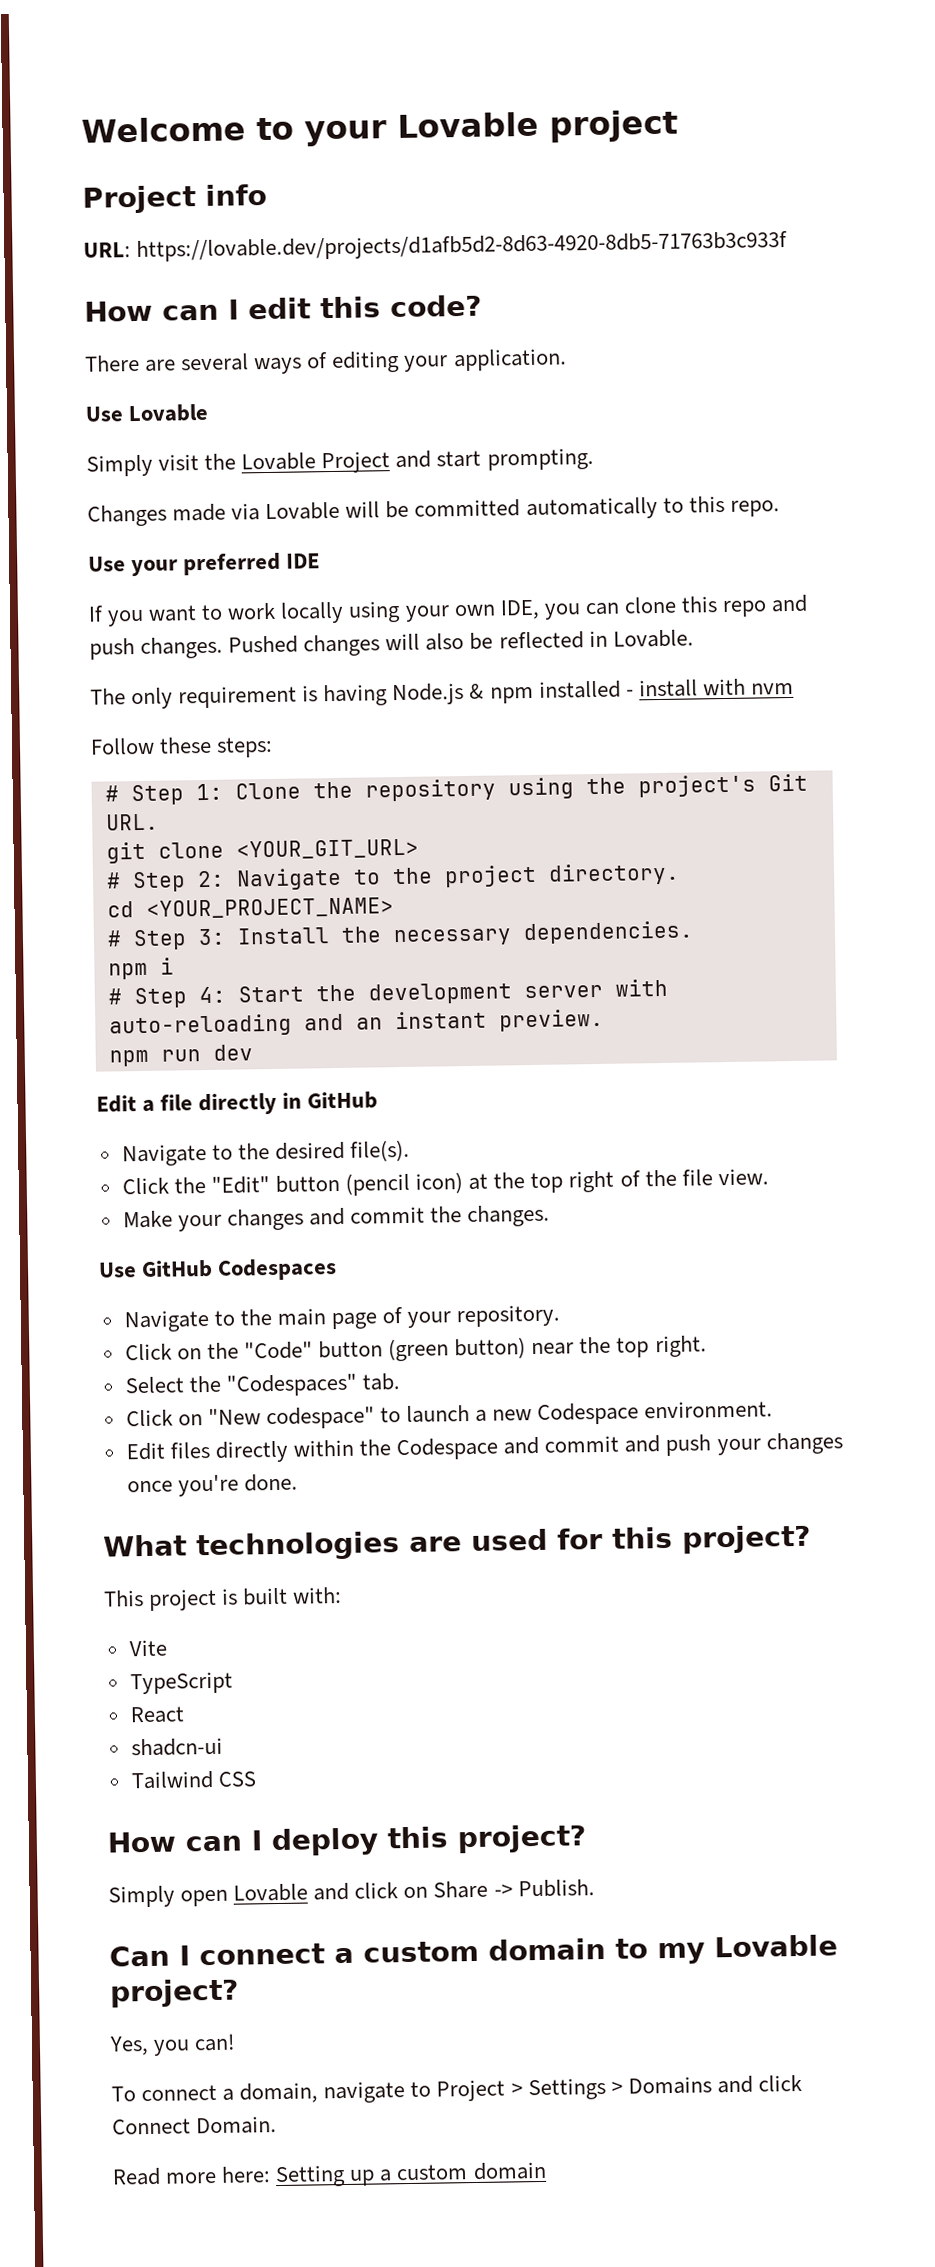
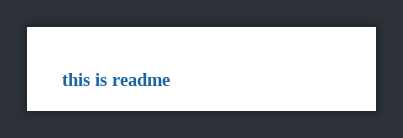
- Welcome to your Lovable project
- Project info
- URL: https://lovable.dev/projects/d1afb5d2-8d63-4920-8db5-71763b3c933f
- How can I edit this code?
- There are several ways of editing your application.
- Use Lovable
- Simply visit the Lovable Project and start prompting.
- Changes made via Lovable will be committed automatically to this repo.
- Use your preferred IDE
- If you want to work locally using your own IDE, you can clone this repo and push changes. Pushed changes will also be reflected in Lovable.
- The only requirement is having Node.js & npm installed - install with nvm
- Follow these steps:
- # Step 1: Clone the repository using the project's Git URL.
- git clone <YOUR_GIT_URL>
- # Step 2: Navigate to the project directory.
- cd <YOUR_PROJECT_NAME>
- # Step 3: Install the necessary dependencies.
- npm i
- # Step 4: Start the development server with auto-reloading and an instant preview.
- npm run dev
- Edit a file directly in GitHub
- Navigate to the desired file(s).
- Click the "Edit" button (pencil icon) at the top right of the file view.
- Make your changes and commit the changes.
- Use GitHub Codespaces
- Navigate to the main page of your repository.
- Click on the "Code" button (green button) near the top right.
- Select the "Codespaces" tab.
- Click on "New codespace" to launch a new Codespace environment.
- Edit files directly within the Codespace and commit and push your changes once you're done.
- What technologies are used for this project?
- This project is built with:
- Vite
- TypeScript
- React
- shadcn-ui
- Tailwind CSS
- How can I deploy this project?
- Simply open Lovable and click on Share -> Publish.
- Can I connect a custom domain to my Lovable project?
- Yes, you can!
- To connect a domain, navigate to Project > Settings > Domains and click Connect Domain.
- Read more here: Setting up a custom domain
+ this is readme

